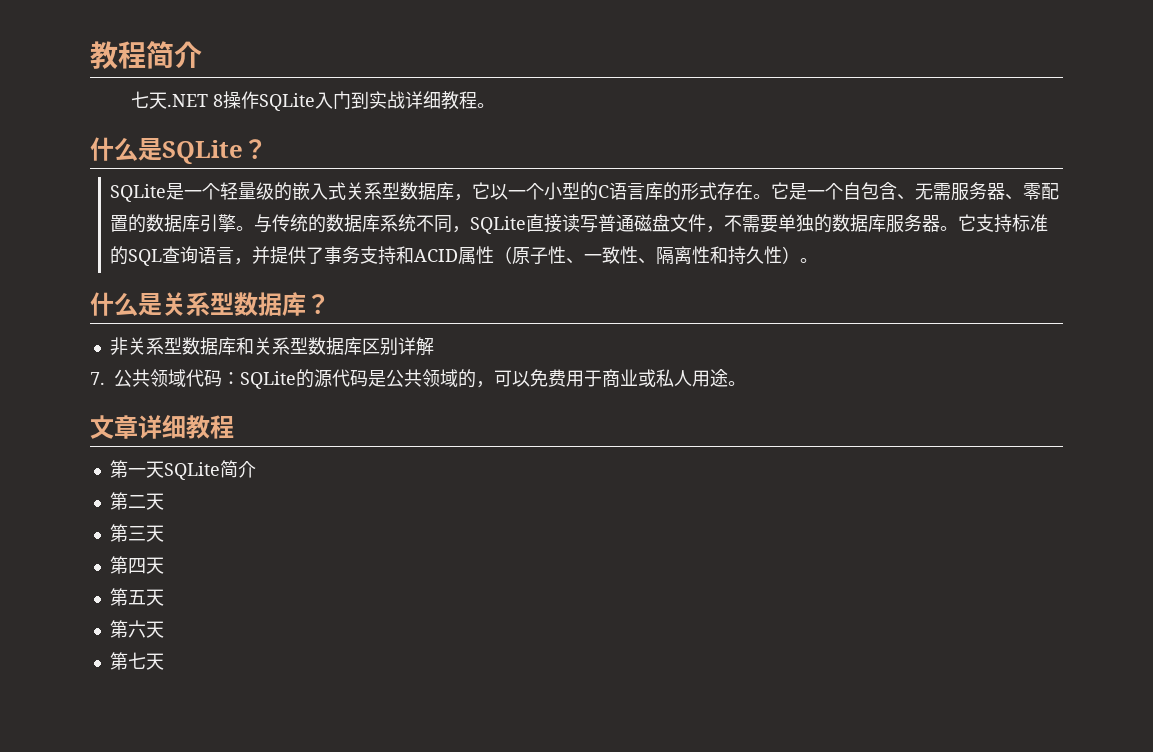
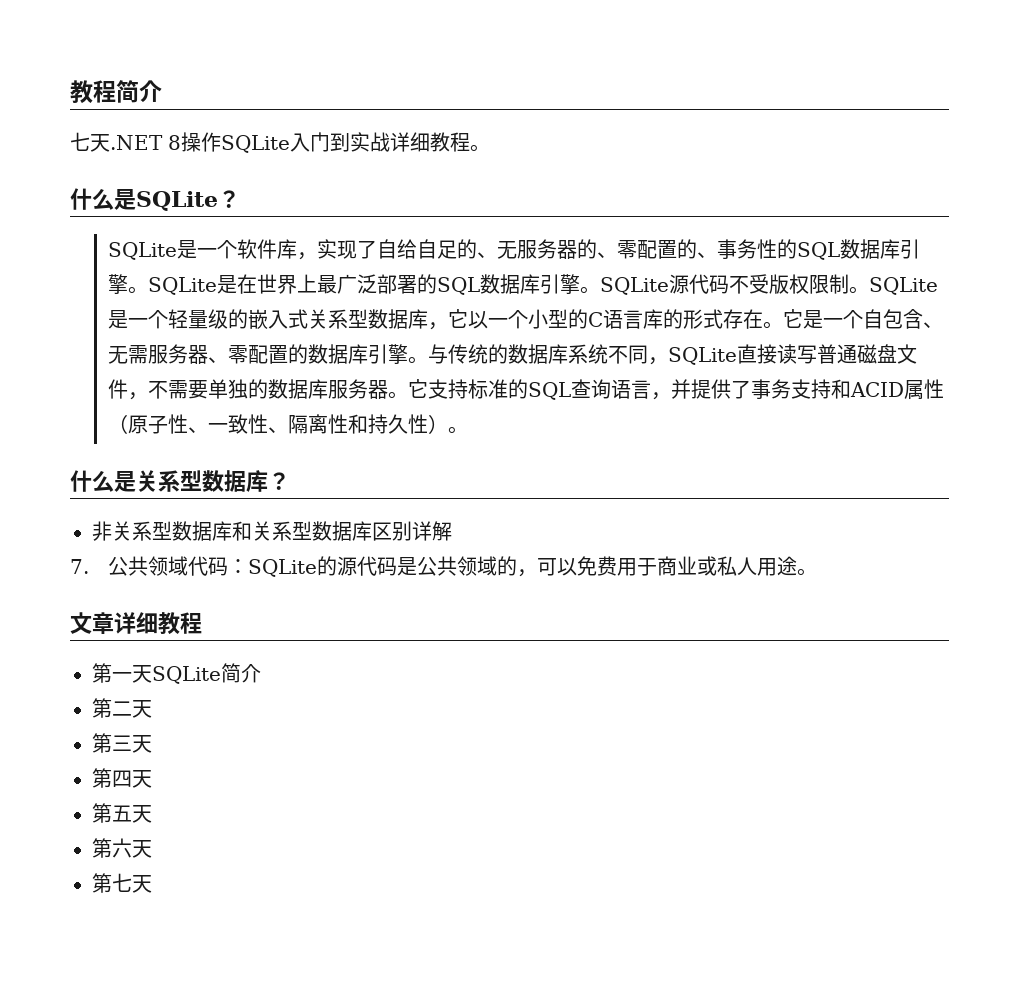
- SQLite是一个轻量级的嵌入式关系型数据库，它以一个小型的C语言库的形式存在。
+ SQLite是一个软件库，实现了自给自足的、无服务器的、零配置的、事务性的SQL数据库引擎。SQLite是在世界上最广泛部署的SQL数据库引擎。SQLite源代码不受版权限制。SQLite是一个轻量级的嵌入式关系型数据库，它以一个小型的C语言库的形式存在。

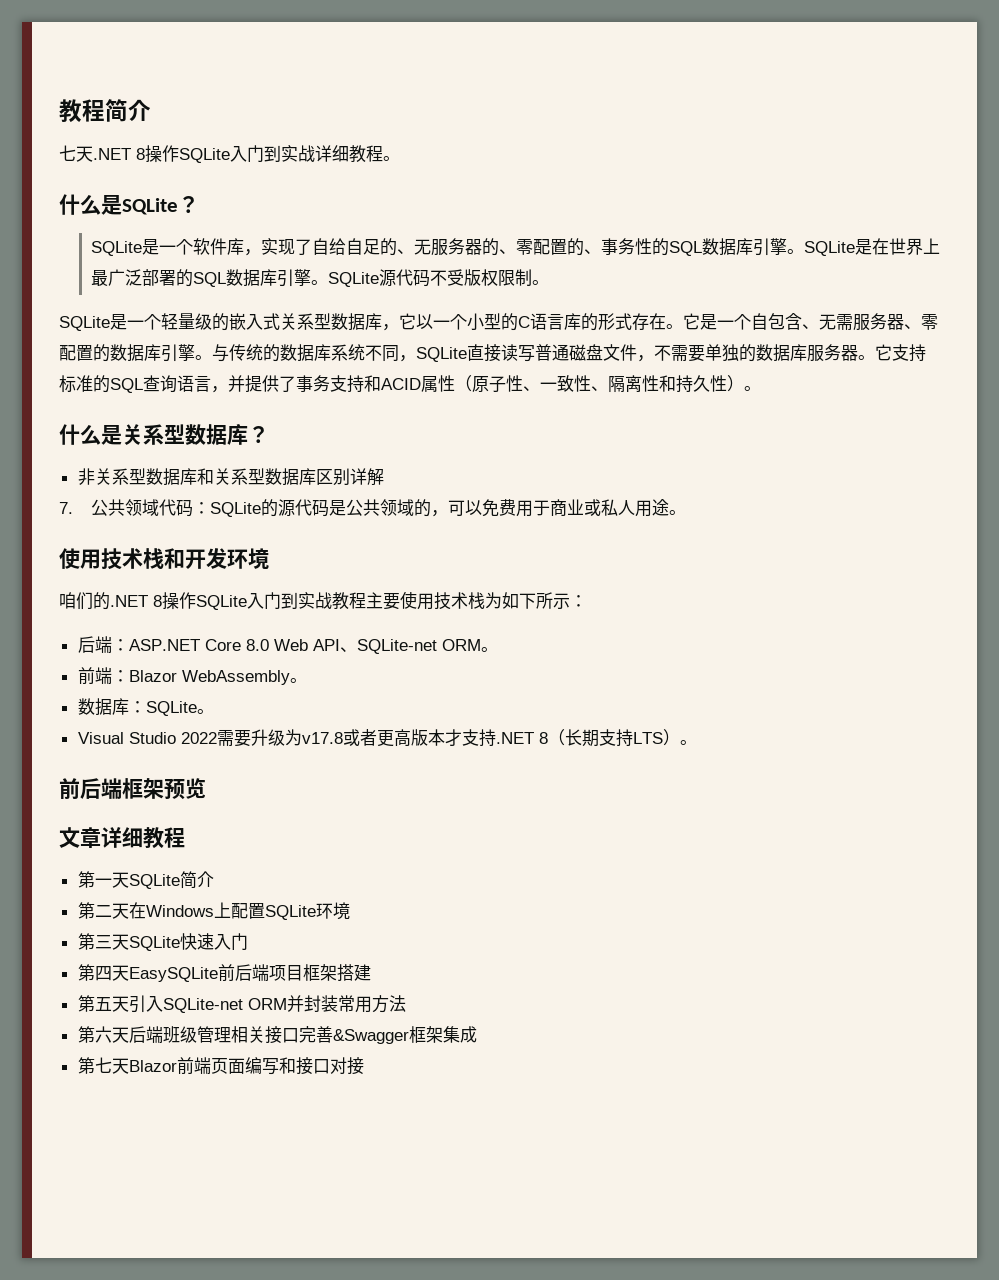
- SQLite源代码不受版权限制。SQLite是一个轻量级的嵌入式关系型数据库，它以一个小型的C语言库的形式存在。
+ SQLite源代码不受版权限制。
+ SQLite是一个轻量级的嵌入式关系型数据库，它以一个小型的C语言库的形式存在。
+ 使用技术栈和开发环境
+ 咱们的.NET 8操作SQLite入门到实战教程主要使用技术栈为如下所示：
+ 后端：ASP.NET Core 8.0 Web API、SQLite-net ORM。
+ 前端：Blazor WebAssembly。
+ 数据库：SQLite。
+ Visual Studio 2022需要升级为v17.8或者更高版本才支持.NET 8（长期支持LTS）。
+ 前后端框架预览
- 第二天
+ 第二天在Windows上配置SQLite环境
- 第三天
+ 第三天SQLite快速入门
- 第四天
- 第五天
- 第六天
- 第七天
+ 第四天EasySQLite前后端项目框架搭建
+ 第五天引入SQLite-net ORM并封装常用方法
+ 第六天后端班级管理相关接口完善&Swagger框架集成
+ 第七天Blazor前端页面编写和接口对接

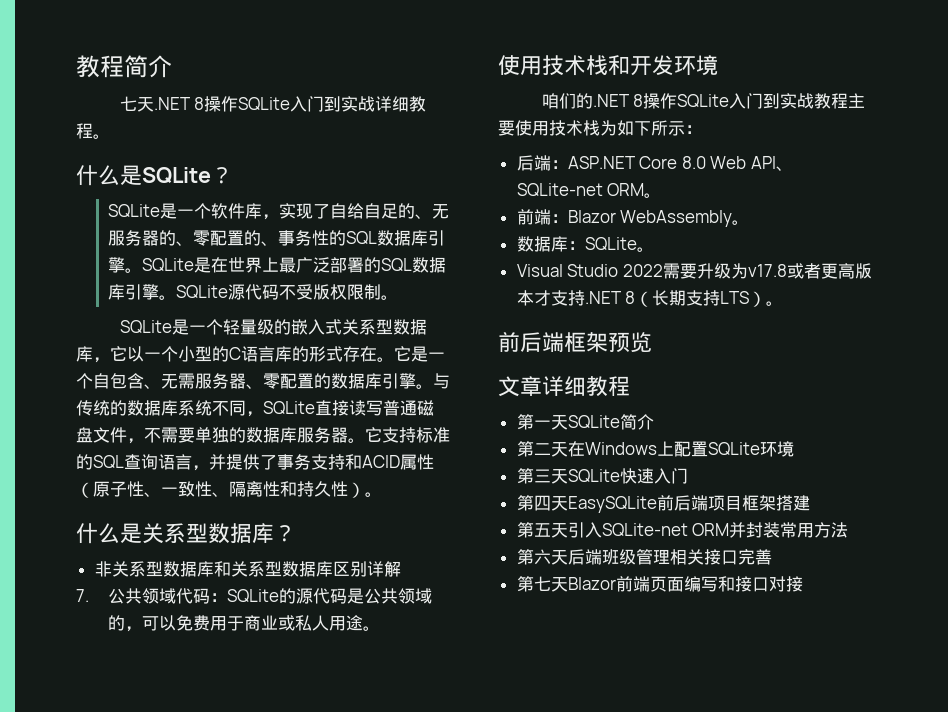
- 第六天后端班级管理相关接口完善&Swagger框架集成
+ 第六天后端班级管理相关接口完善

